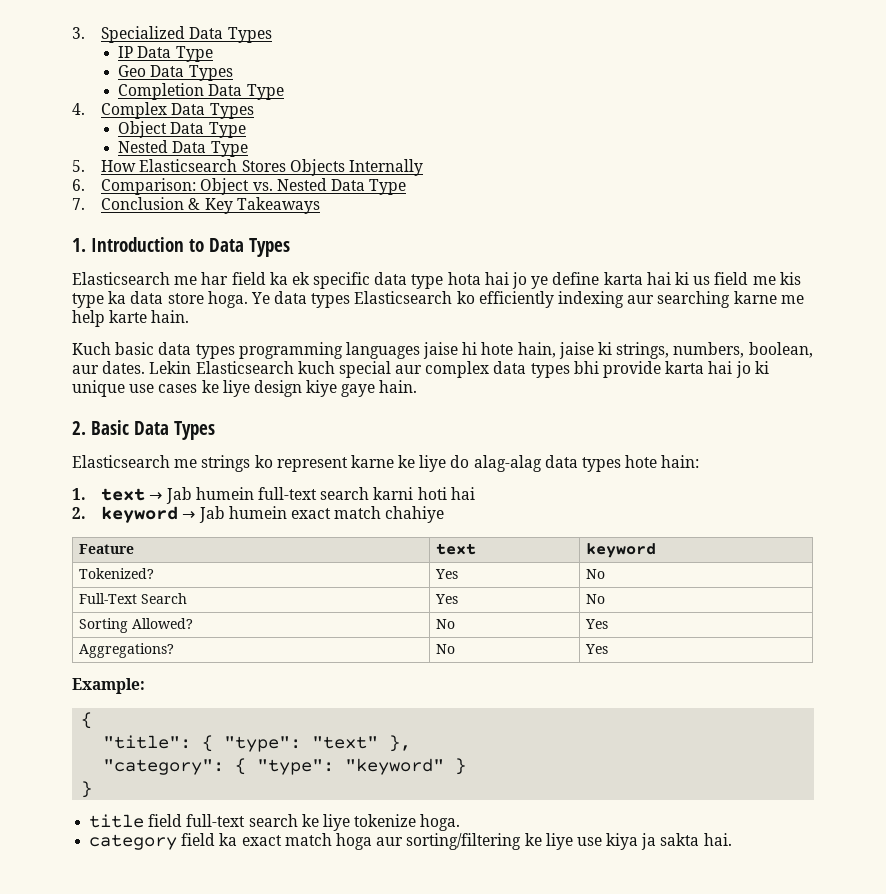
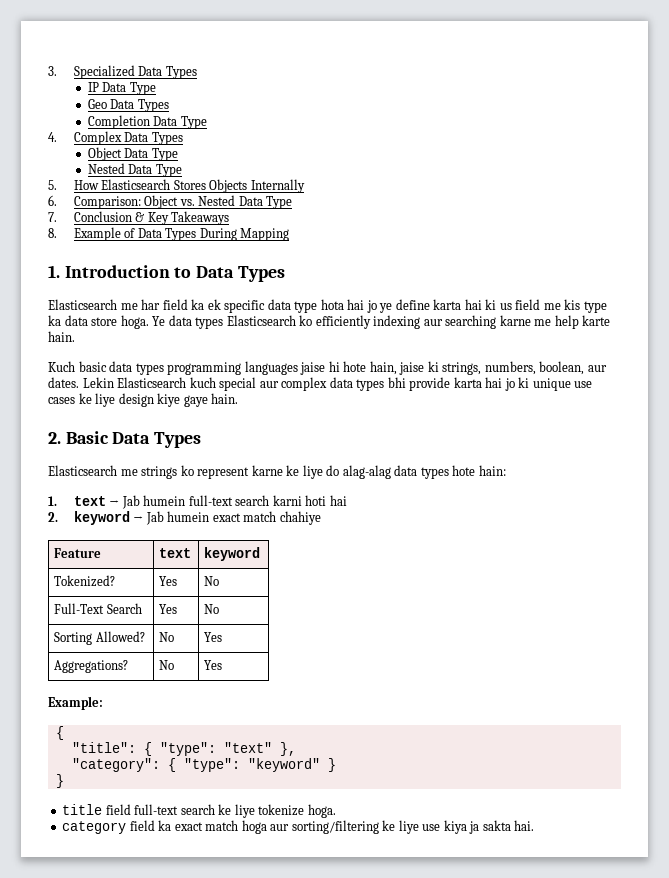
+ 8. Example of Data Types During Mapping

